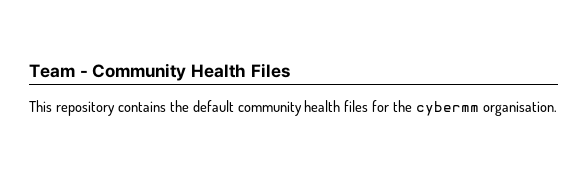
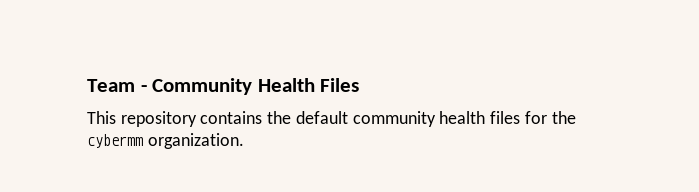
- This repository contains the default community health files for the cybermm organisation.
+ This repository contains the default community health files for the cybermm organization.

